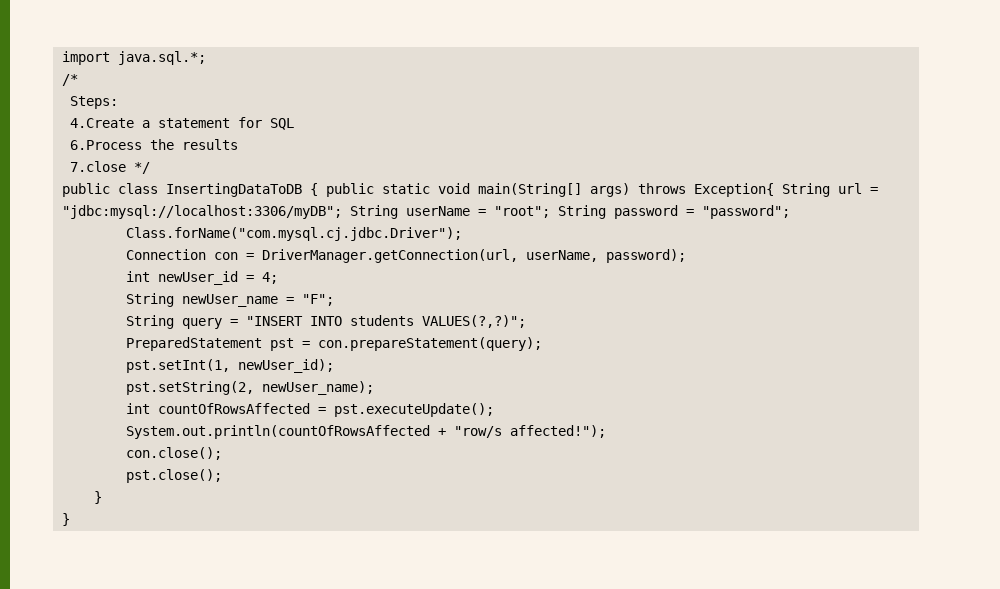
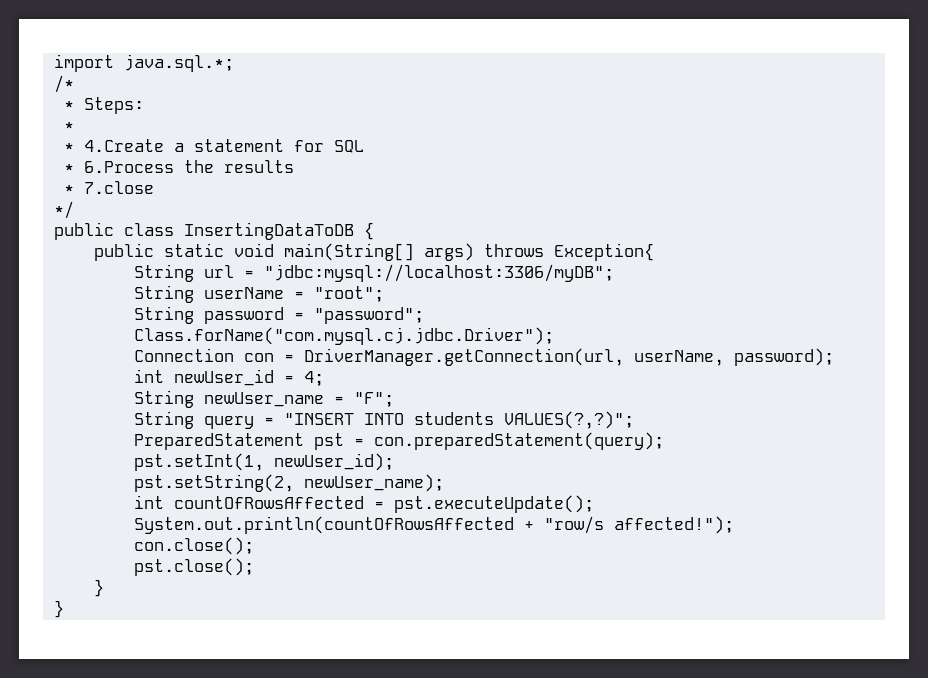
- Steps:
- 4.Create a statement for SQL
+ * Steps:
+ *
+ * 4.Create a statement for SQL
- 6.Process the results
+ * 6.Process the results
- 7.close */
+ * 7.close
+ */
- public class InsertingDataToDB { public static void main(String[] args) throws Exception{ String url = "jdbc:mysql://localhost:3306/myDB"; String userName = "root"; String password = "password";
+ public class InsertingDataToDB {
+ public static void main(String[] args) throws Exception{
+ String url = "jdbc:mysql://localhost:3306/myDB";
+ String userName = "root";
+ String password = "password";
- PreparedStatement pst = con.prepareStatement(query);
+ PreparedStatement pst = con.preparedStatement(query);

